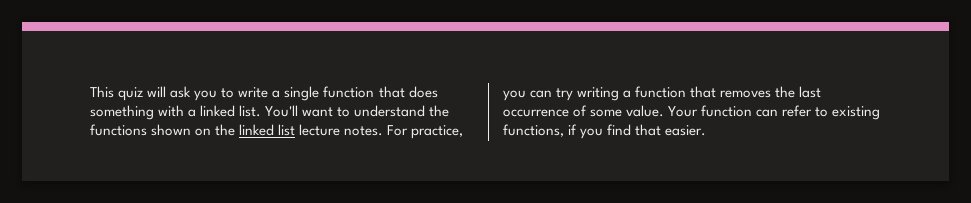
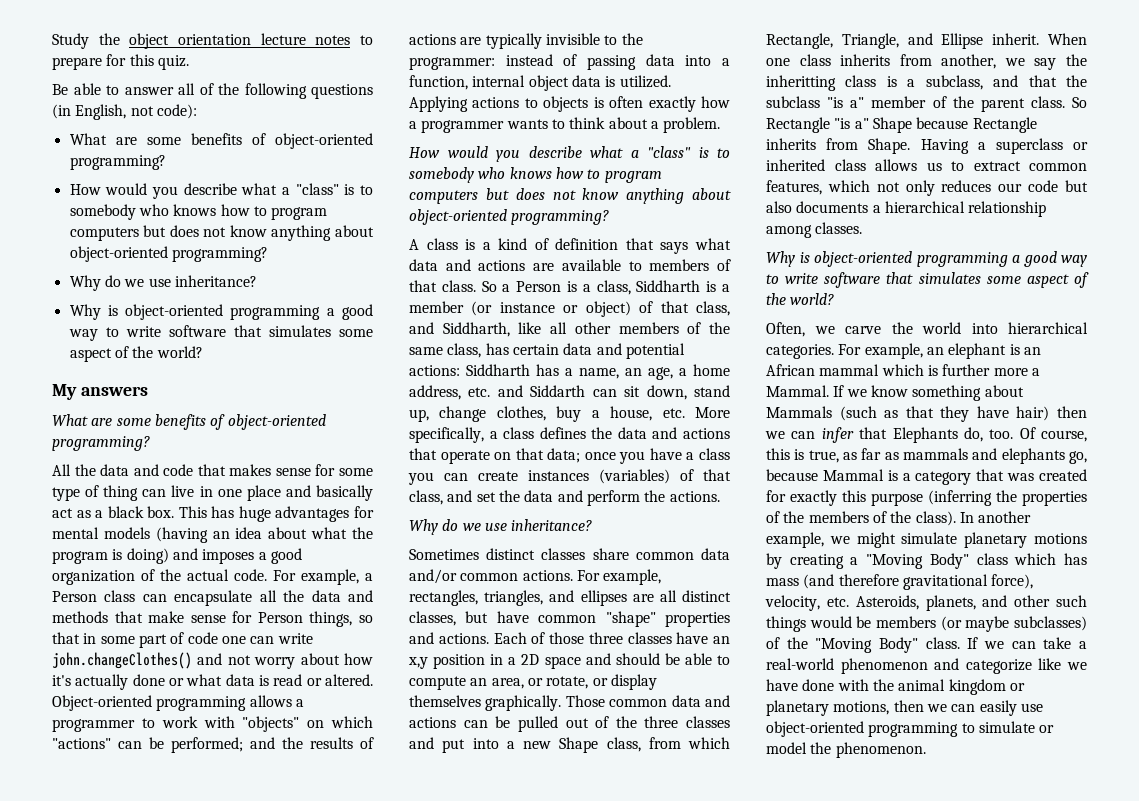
- This quiz will ask you to write a single function that does something with a linked list. You'll want to understand the functions shown on the linked list lecture notes. For practice, you can try writing a function that removes the last occurrence of some value. Your function can refer to existing functions, if you find that easier.
+ Study the object orientation lecture notes to prepare for this quiz.
+ Be able to answer all of the following questions (in English, not code):
+ What are some benefits of object-oriented programming?
+ How would you describe what a "class" is to somebody who knows how to program computers but does not know anything about object-oriented programming?
+ Why do we use inheritance?
+ Why is object-oriented programming a good way to write software that simulates some aspect of the world?
+ My answers
+ What are some benefits of object-oriented programming?
+ All the data and code that makes sense for some type of thing can live in one place and basically act as a black box. This has huge advantages for mental models (having an idea about what the program is doing) and imposes a good organization of the actual code. For example, a Person class can encapsulate all the data and methods that make sense for Person things, so that in some part of code one can write john.changeClothes() and not worry about how it's actually done or what data is read or altered. Object-oriented programming allows a programmer to work with "objects" on which "actions" can be performed; and the results of actions are typically invisible to the programmer: instead of passing data into a function, internal object data is utilized. Applying actions to objects is often exactly how a programmer wants to think about a problem.
+ How would you describe what a "class" is to somebody who knows how to program computers but does not know anything about object-oriented programming?
+ A class is a kind of definition that says what data and actions are available to members of that class. So a Person is a class, Siddharth is a member (or instance or object) of that class, and Siddharth, like all other members of the same class, has certain data and potential actions: Siddharth has a name, an age, a home address, etc. and Siddarth can sit down, stand up, change clothes, buy a house, etc. More specifically, a class defines the data and actions that operate on that data; once you have a class you can create instances (variables) of that class, and set the data and perform the actions.
+ Why do we use inheritance?
+ Sometimes distinct classes share common data and/or common actions. For example, rectangles, triangles, and ellipses are all distinct classes, but have common "shape" properties and actions. Each of those three classes have an x,y position in a 2D space and should be able to compute an area, or rotate, or display themselves graphically. Those common data and actions can be pulled out of the three classes and put into a new Shape class, from which Rectangle, Triangle, and Ellipse inherit. When one class inherits from another, we say the inheritting class is a subclass, and that the subclass "is a" member of the parent class. So Rectangle "is a" Shape because Rectangle inherits from Shape. Having a superclass or inherited class allows us to extract common features, which not only reduces our code but also documents a hierarchical relationship among classes.
+ Why is object-oriented programming a good way to write software that simulates some aspect of the world?
+ Often, we carve the world into hierarchical categories. For example, an elephant is an African mammal which is further more a Mammal. If we know something about Mammals (such as that they have hair) then we can infer that Elephants do, too. Of course, this is true, as far as mammals and elephants go, because Mammal is a category that was created for exactly this purpose (inferring the properties of the members of the class). In another example, we might simulate planetary motions by creating a "Moving Body" class which has mass (and therefore gravitational force), velocity, etc. Asteroids, planets, and other such things would be members (or maybe subclasses) of the "Moving Body" class. If we can take a real-world phenomenon and categorize like we have done with the animal kingdom or planetary motions, then we can easily use object-oriented programming to simulate or model the phenomenon.

